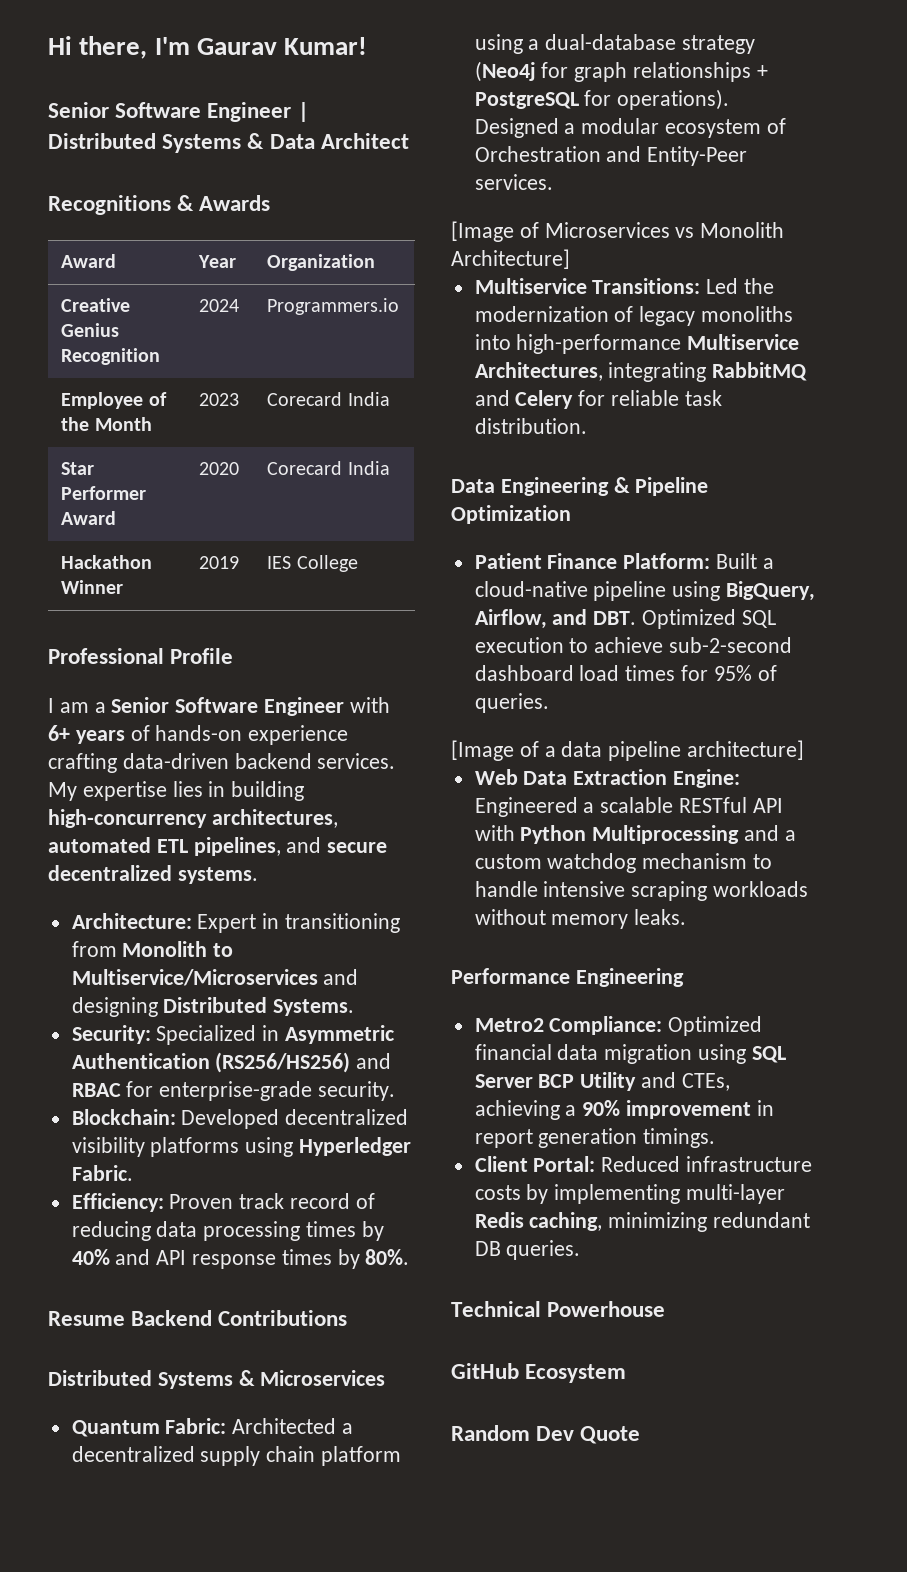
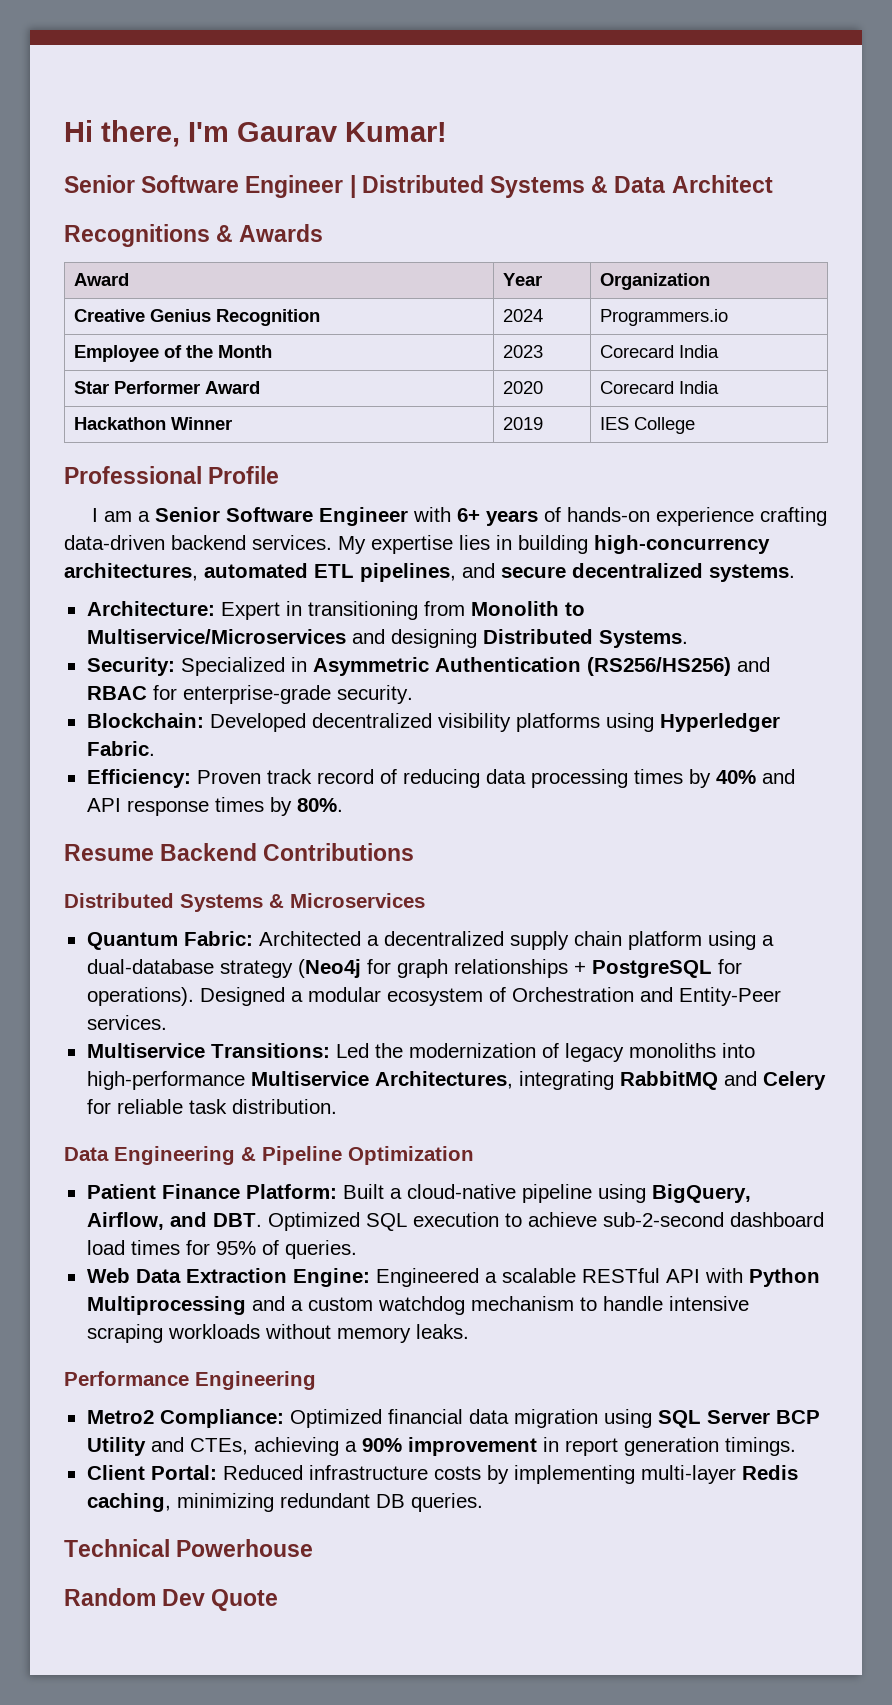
- [Image of Microservices vs Monolith Architecture]
- [Image of a data pipeline architecture]
- GitHub Ecosystem

